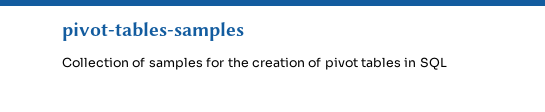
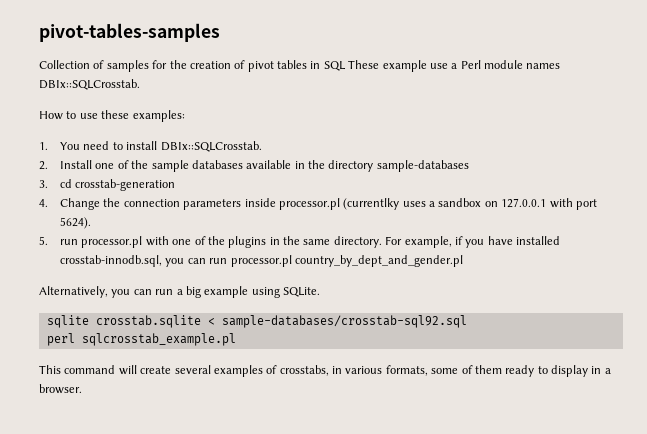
- Collection of samples for the creation of pivot tables in SQL
+ Collection of samples for the creation of pivot tables in SQL These example use a Perl module names DBIx::SQLCrosstab.
+ How to use these examples:
+ 1. You need to install DBIx::SQLCrosstab.
+ 2. Install one of the sample databases available in the directory sample-databases
+ 3. cd crosstab-generation
+ 4. Change the connection parameters inside processor.pl (currentlky uses a sandbox on 127.0.0.1 with port 5624).
+ 5. run processor.pl with one of the plugins in the same directory. For example, if you have installed crosstab-innodb.sql, you can run processor.pl country_by_dept_and_gender.pl
+ Alternatively, you can run a big example using SQLite.
+ sqlite crosstab.sqlite < sample-databases/crosstab-sql92.sql
+ perl sqlcrosstab_example.pl
+ This command will create several examples of crosstabs, in various formats, some of them ready to display in a browser.

